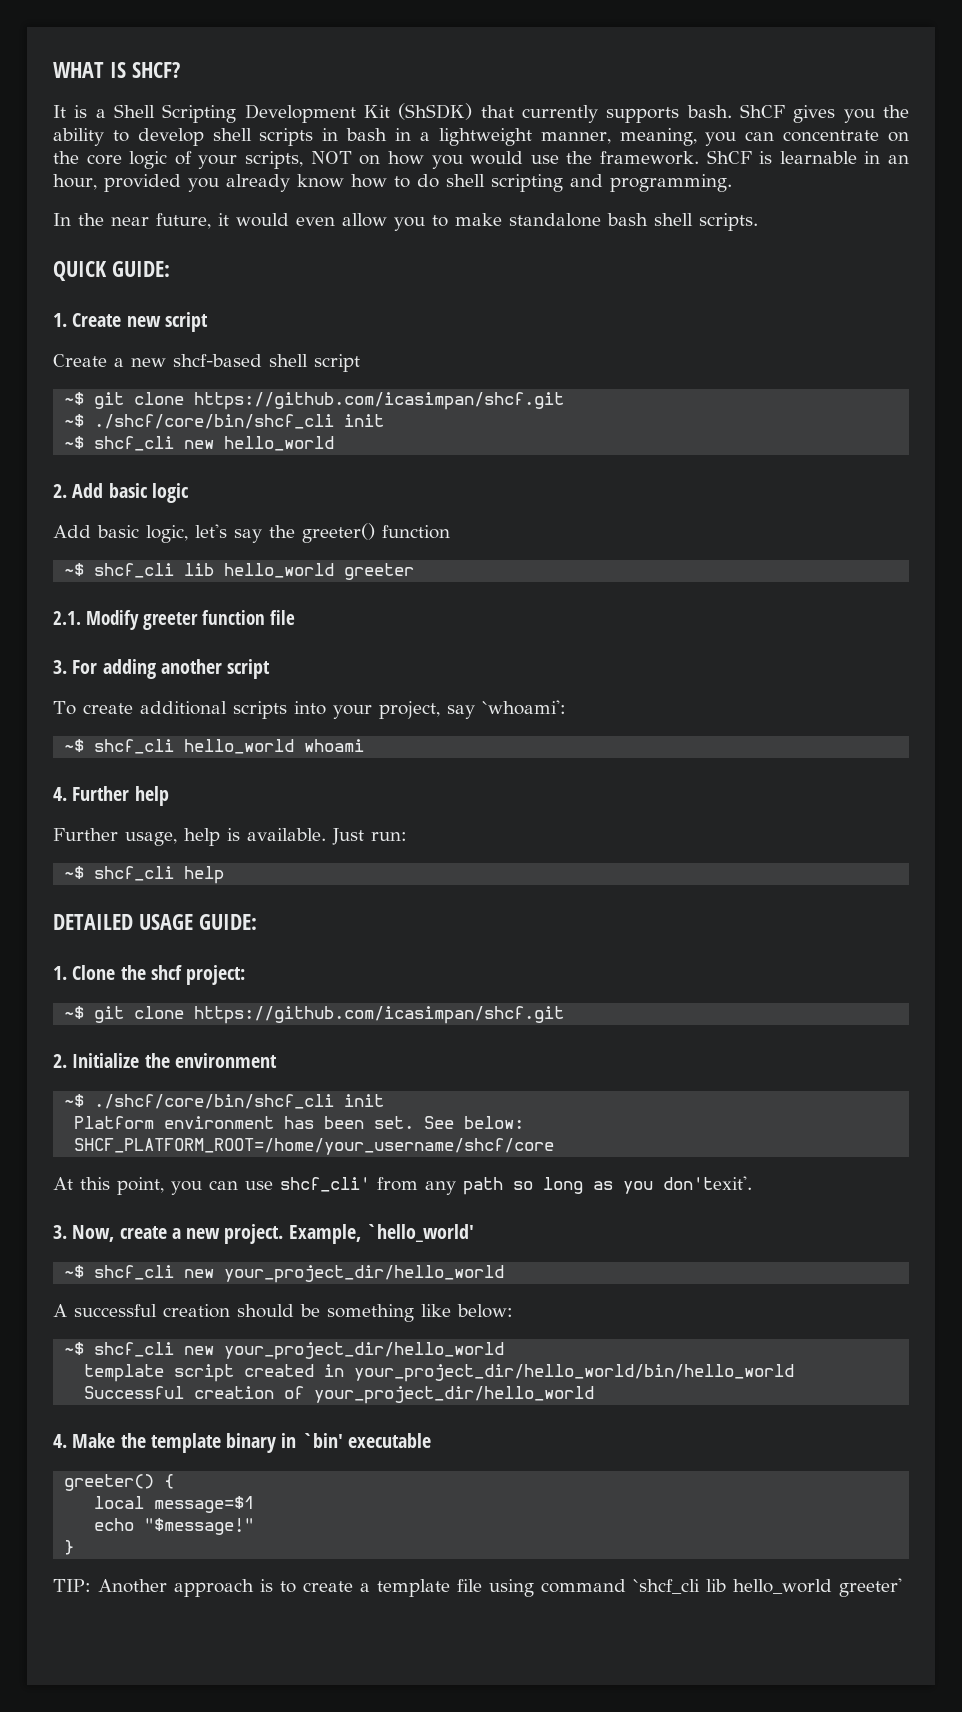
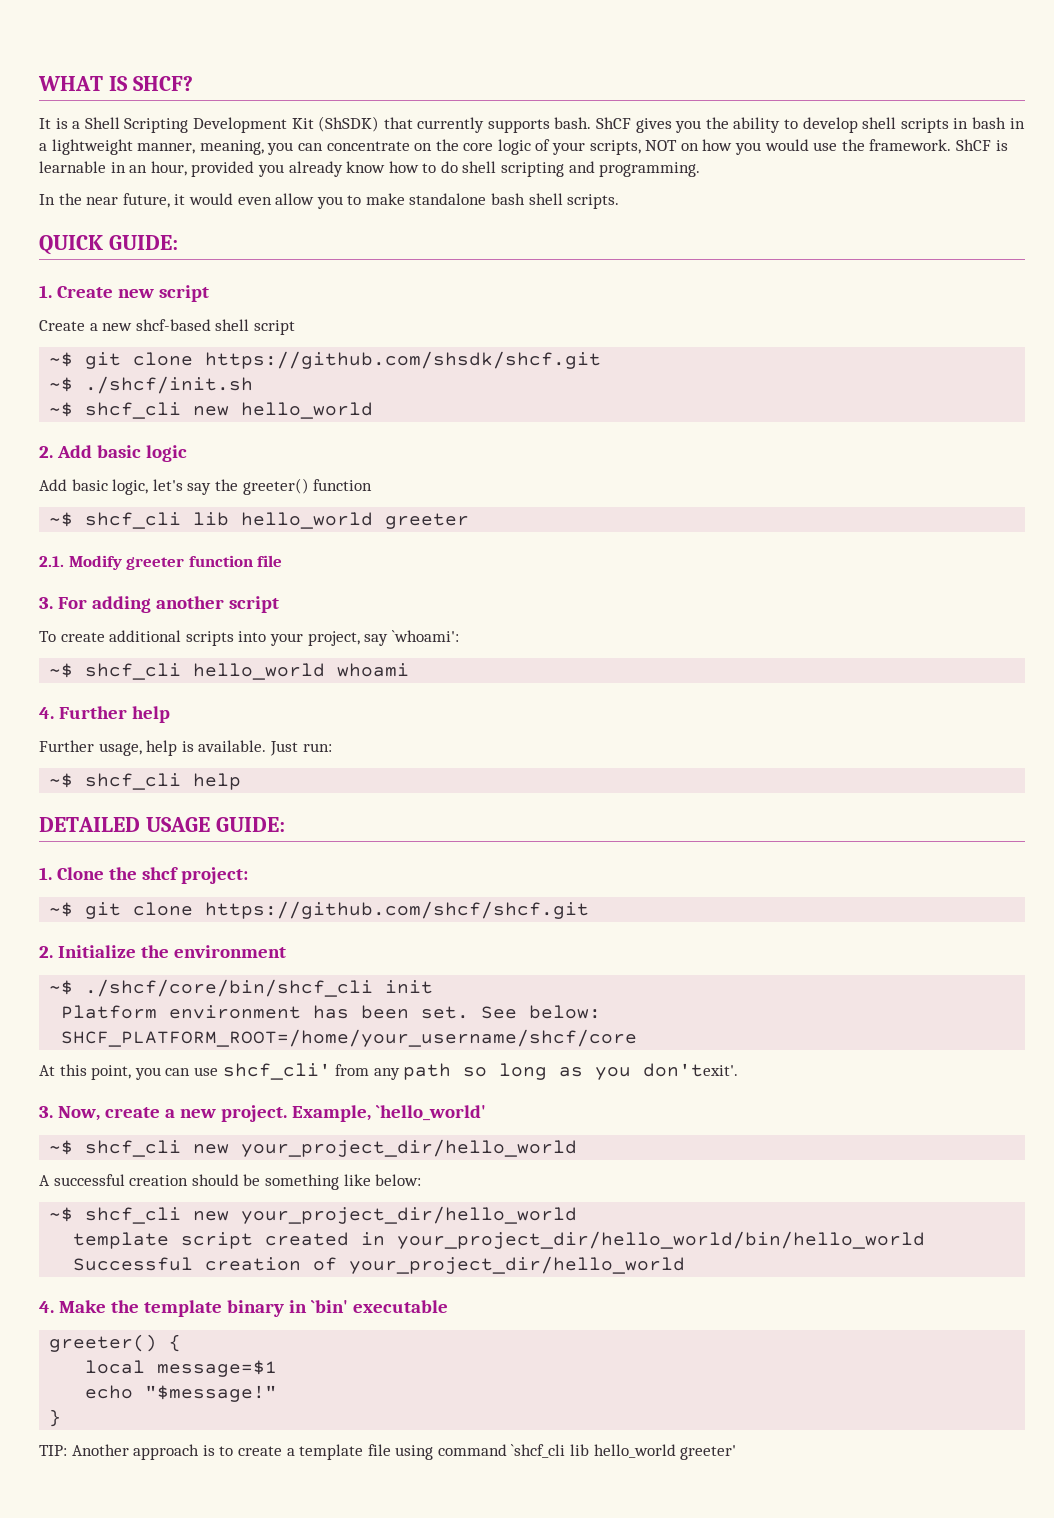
  Create a new shcf-based shell script
- ~$ git clone https://github.com/icasimpan/shcf.git
- ~$ ./shcf/core/bin/shcf_cli init
+ ~$ git clone https://github.com/shsdk/shcf.git
+ ~$ ./shcf/init.sh
  1. Clone the shcf project:
- ~$ git clone https://github.com/icasimpan/shcf.git
+ ~$ git clone https://github.com/shcf/shcf.git

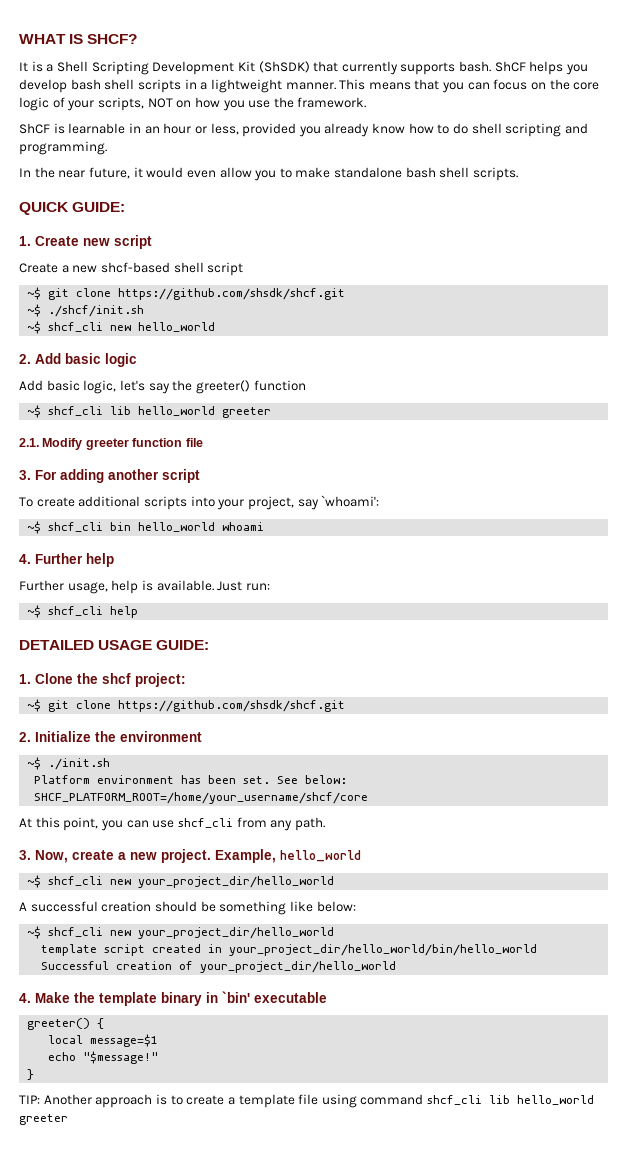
- ShCF gives you the ability to develop shell scripts in bash in a lightweight manner, meaning, you can concentrate on the core logic of your scripts, NOT on how you would use the framework. ShCF is learnable in an hour, provided you already know how to do shell scripting and programming.
+ ShCF helps you develop bash shell scripts in a lightweight manner. This means that you can focus on the core logic of your scripts, NOT on how you use the framework.
+ ShCF is learnable in an hour or less, provided you already know how to do shell scripting and programming.
- ~$ shcf_cli hello_world whoami
+ ~$ shcf_cli bin hello_world whoami
  1. Clone the shcf project:
- ~$ git clone https://github.com/shcf/shcf.git
+ ~$ git clone https://github.com/shsdk/shcf.git
- ~$ ./shcf/core/bin/shcf_cli init
+ ~$ ./init.sh
- At this point, you can use shcf_cli' from any path so long as you don'texit'.
+ At this point, you can use shcf_cli from any path.
- Example, `hello_world'
+ Example, hello_world
- TIP: Another approach is to create a template file using command `shcf_cli lib hello_world greeter'
+ TIP: Another approach is to create a template file using command shcf_cli lib hello_world greeter

